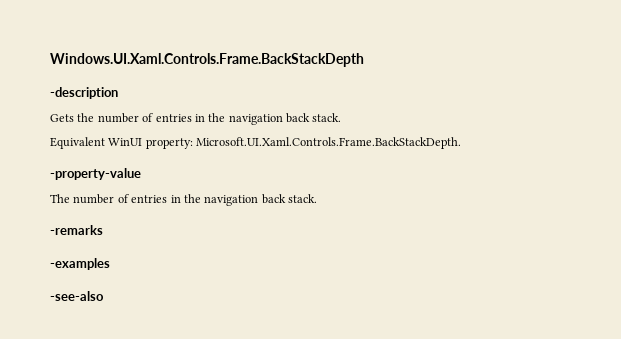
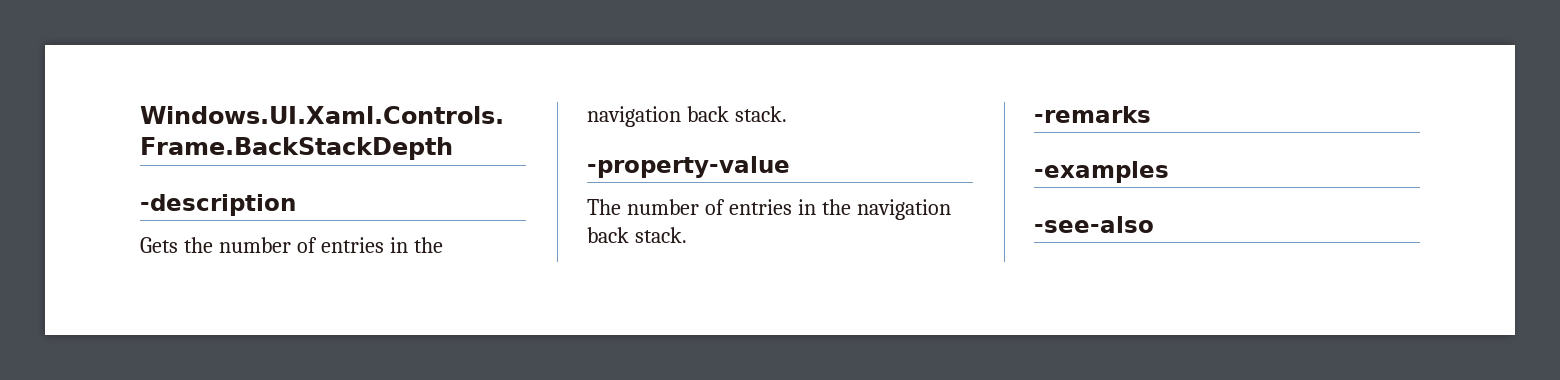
- Equivalent WinUI property: Microsoft.UI.Xaml.Controls.Frame.BackStackDepth.

